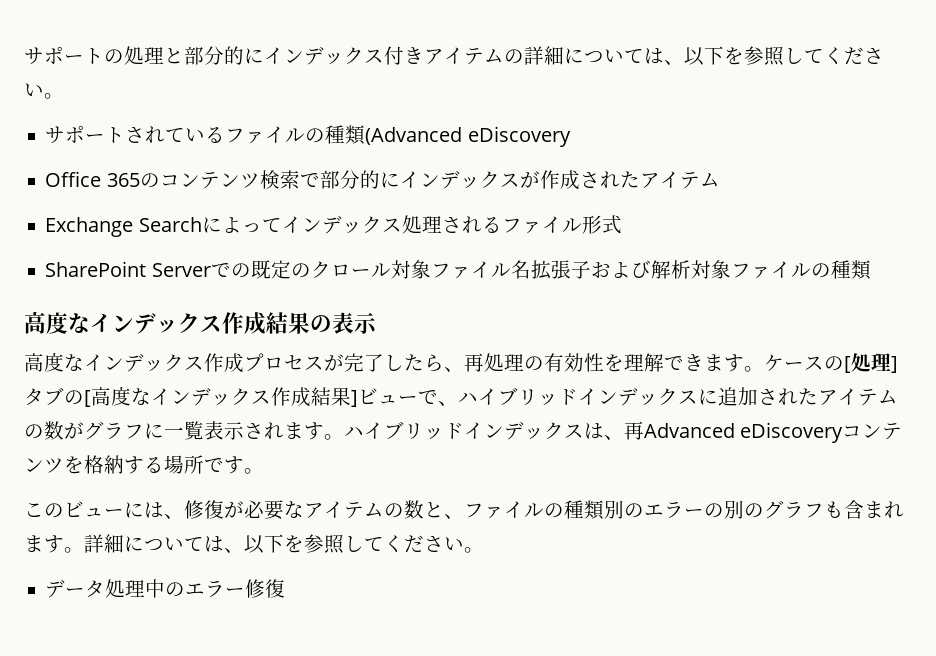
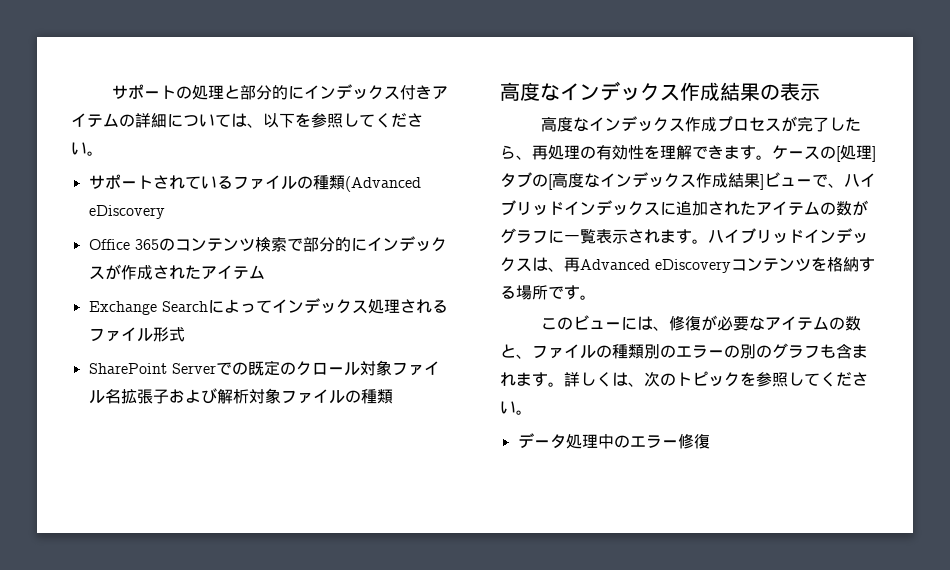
- このビューには、修復が必要なアイテムの数と、ファイルの種類別のエラーの別のグラフも含まれます。詳細については、以下を参照してください。
+ このビューには、修復が必要なアイテムの数と、ファイルの種類別のエラーの別のグラフも含まれます。詳しくは、次のトピックを参照してください。

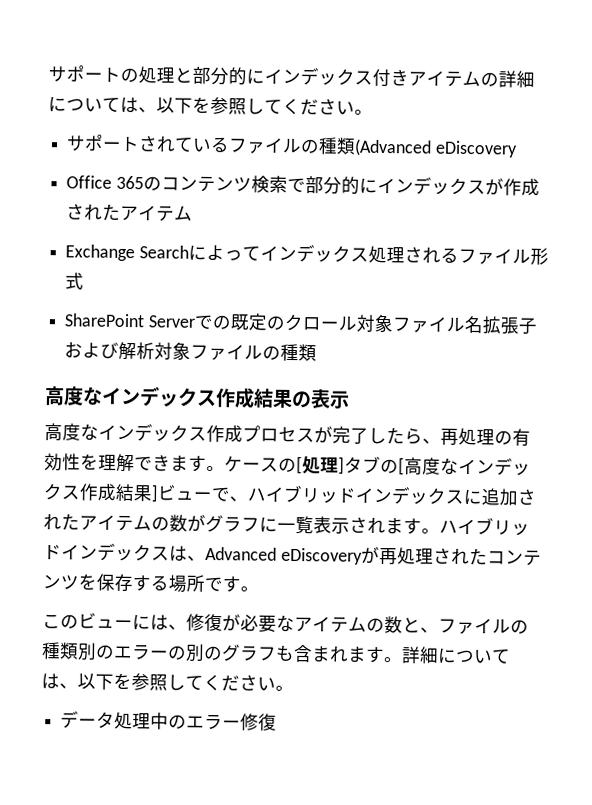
- ハイブリッドインデックスは、再Advanced eDiscoveryコンテンツを格納する場所です。
+ ハイブリッドインデックスは、Advanced eDiscoveryが再処理されたコンテンツを保存する場所です。
- このビューには、修復が必要なアイテムの数と、ファイルの種類別のエラーの別のグラフも含まれます。詳しくは、次のトピックを参照してください。
+ このビューには、修復が必要なアイテムの数と、ファイルの種類別のエラーの別のグラフも含まれます。詳細については、以下を参照してください。

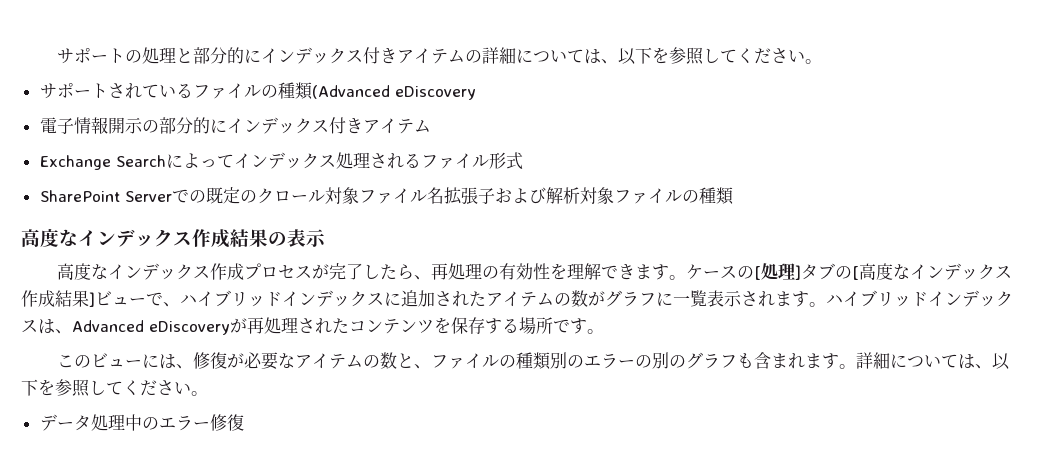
- Office 365のコンテンツ検索で部分的にインデックスが作成されたアイテム
+ 電子情報開示の部分的にインデックス付きアイテム

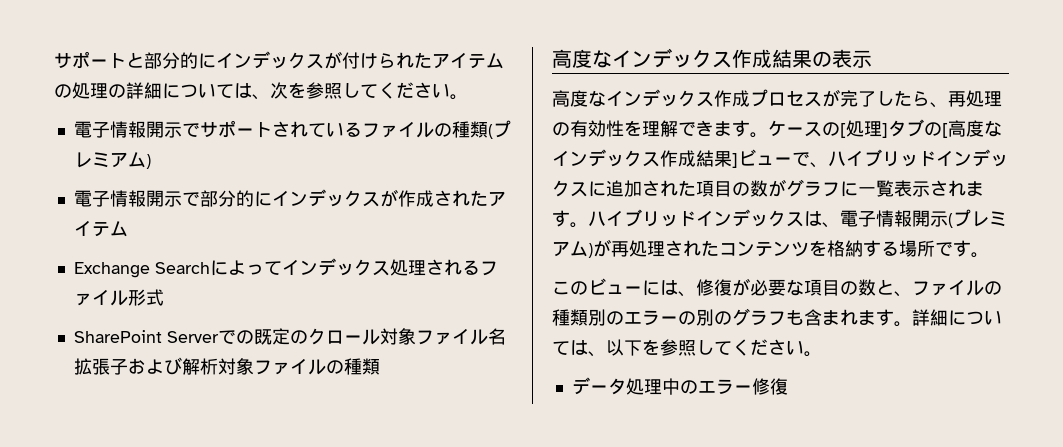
- サポートの処理と部分的にインデックス付きアイテムの詳細については、以下を参照してください。
- サポートされているファイルの種類(Advanced eDiscovery
- 電子情報開示の部分的にインデックス付きアイテム
+ サポートと部分的にインデックスが付けられたアイテムの処理の詳細については、次を参照してください。
+ 電子情報開示でサポートされているファイルの種類(プレミアム)
+ 電子情報開示で部分的にインデックスが作成されたアイテム
- ケースの[処理]タブの[高度なインデックス作成結果]ビューで、ハイブリッドインデックスに追加されたアイテムの数がグラフに一覧表示されます。
+ ケースの[処理]タブの[高度なインデックス作成結果]ビューで、ハイブリッドインデックスに追加された項目の数がグラフに一覧表示されます。
- ハイブリッドインデックスは、Advanced eDiscoveryが再処理されたコンテンツを保存する場所です。
+ ハイブリッドインデックスは、電子情報開示(プレミアム)が再処理されたコンテンツを格納する場所です。
- このビューには、修復が必要なアイテムの数と、ファイルの種類別のエラーの別のグラフも含まれます。
+ このビューには、修復が必要な項目の数と、ファイルの種類別のエラーの別のグラフも含まれます。

